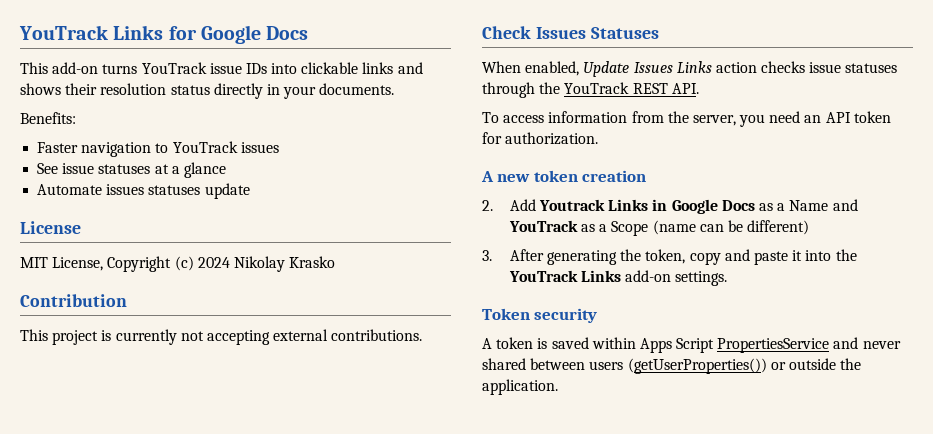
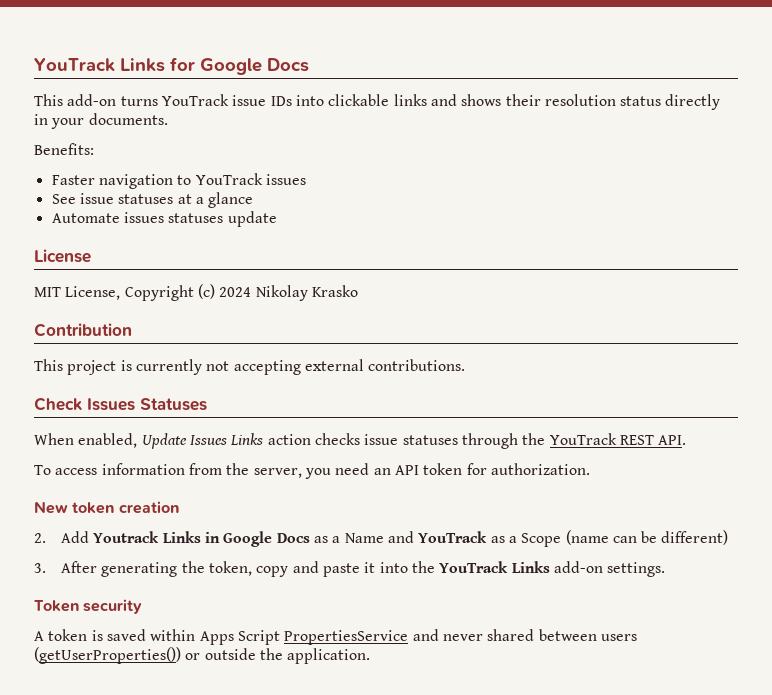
- A new token creation
+ New token creation

